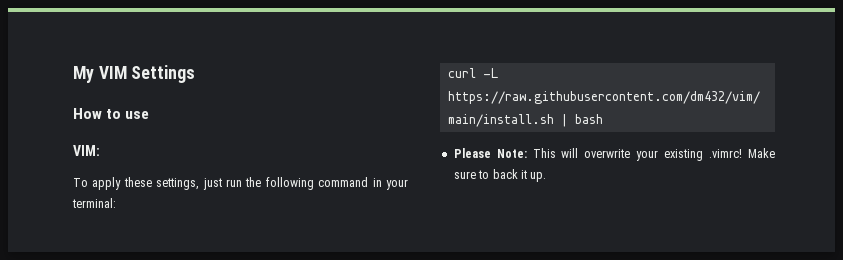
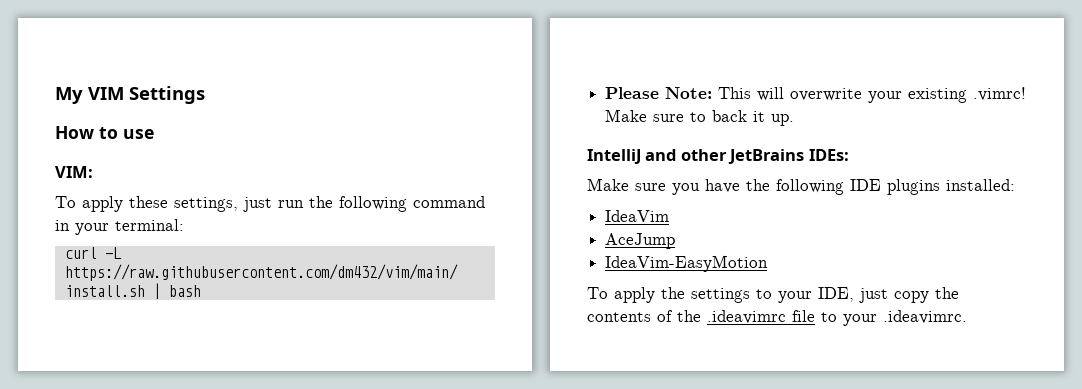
+ IntelliJ and other JetBrains IDEs:
+ Make sure you have the following IDE plugins installed:
+ IdeaVim
+ AceJump
+ IdeaVim-EasyMotion
+ To apply the settings to your IDE, just copy the contents of the .ideavimrc file to your .ideavimrc.

